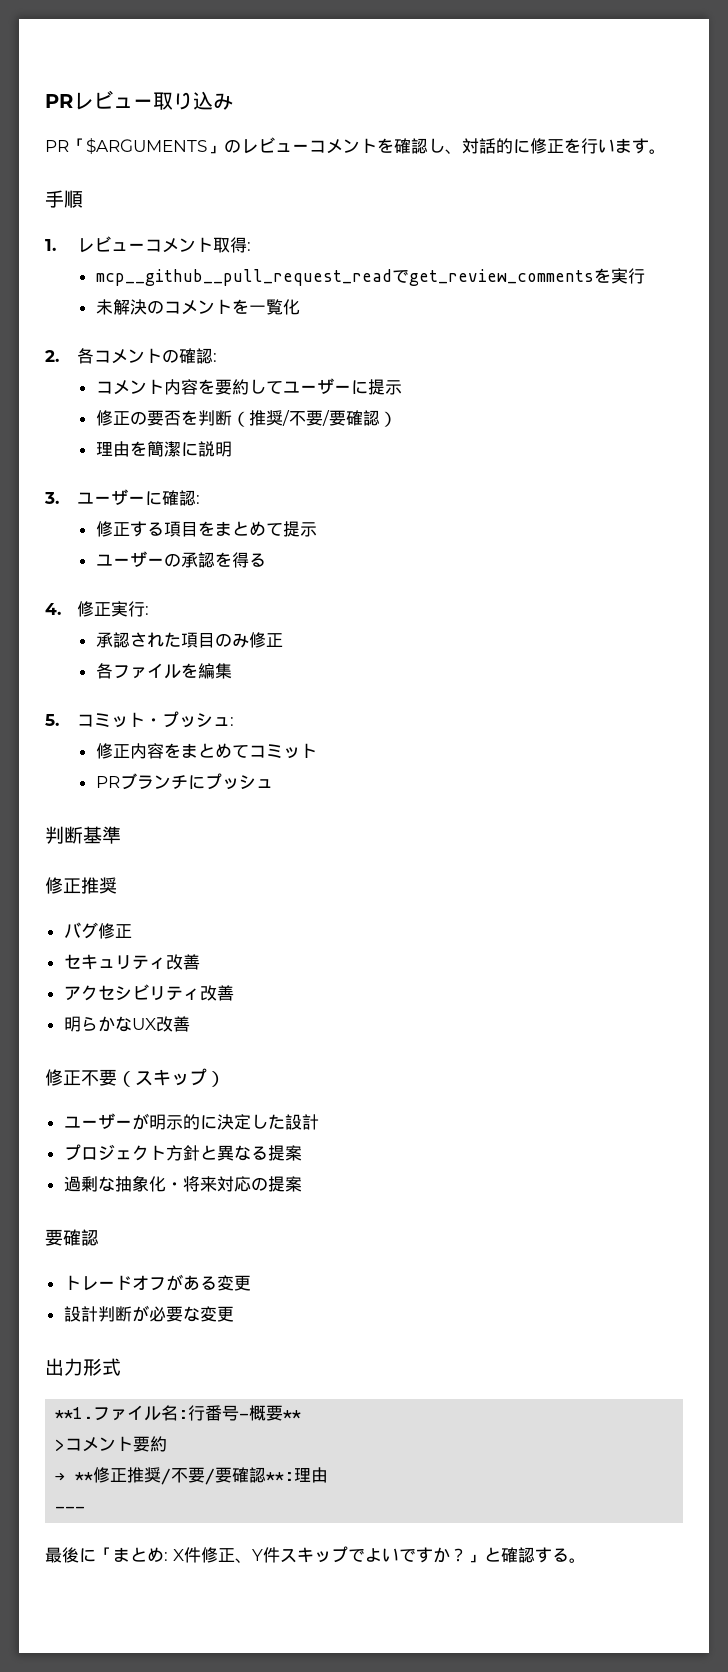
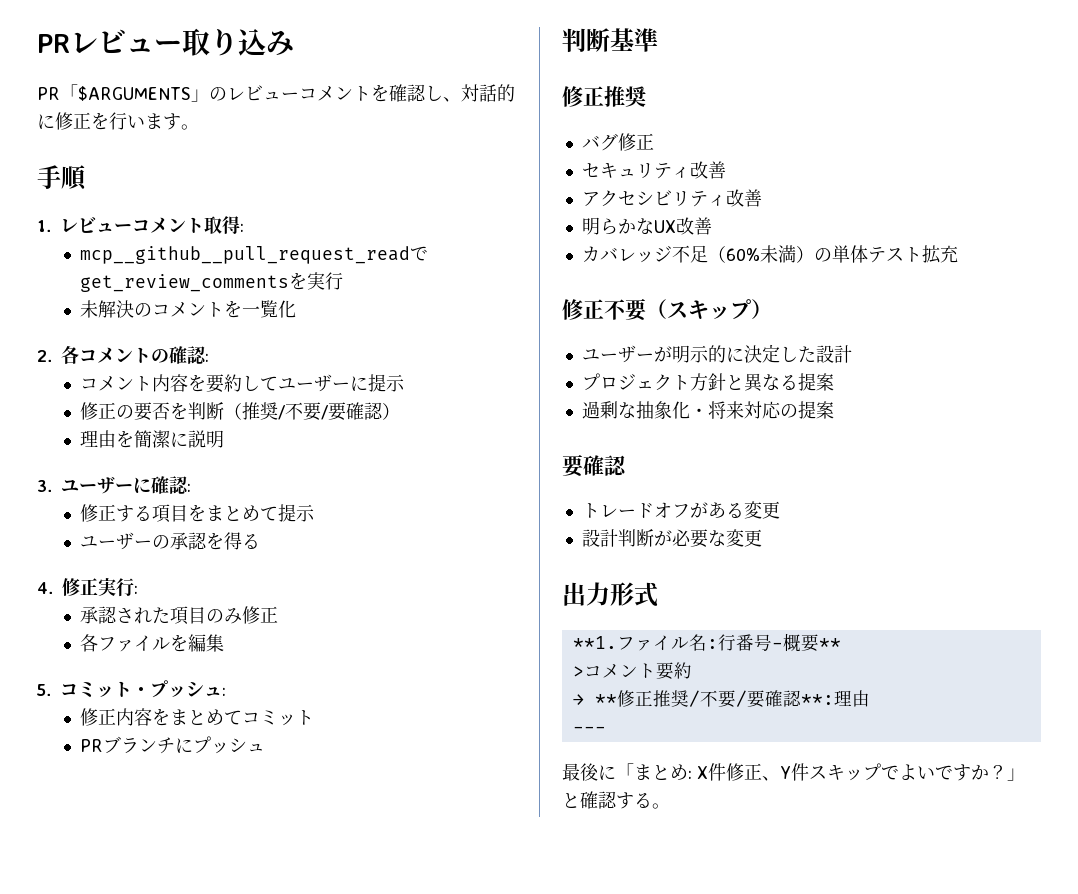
+ カバレッジ不足（60%未満）の単体テスト拡充

